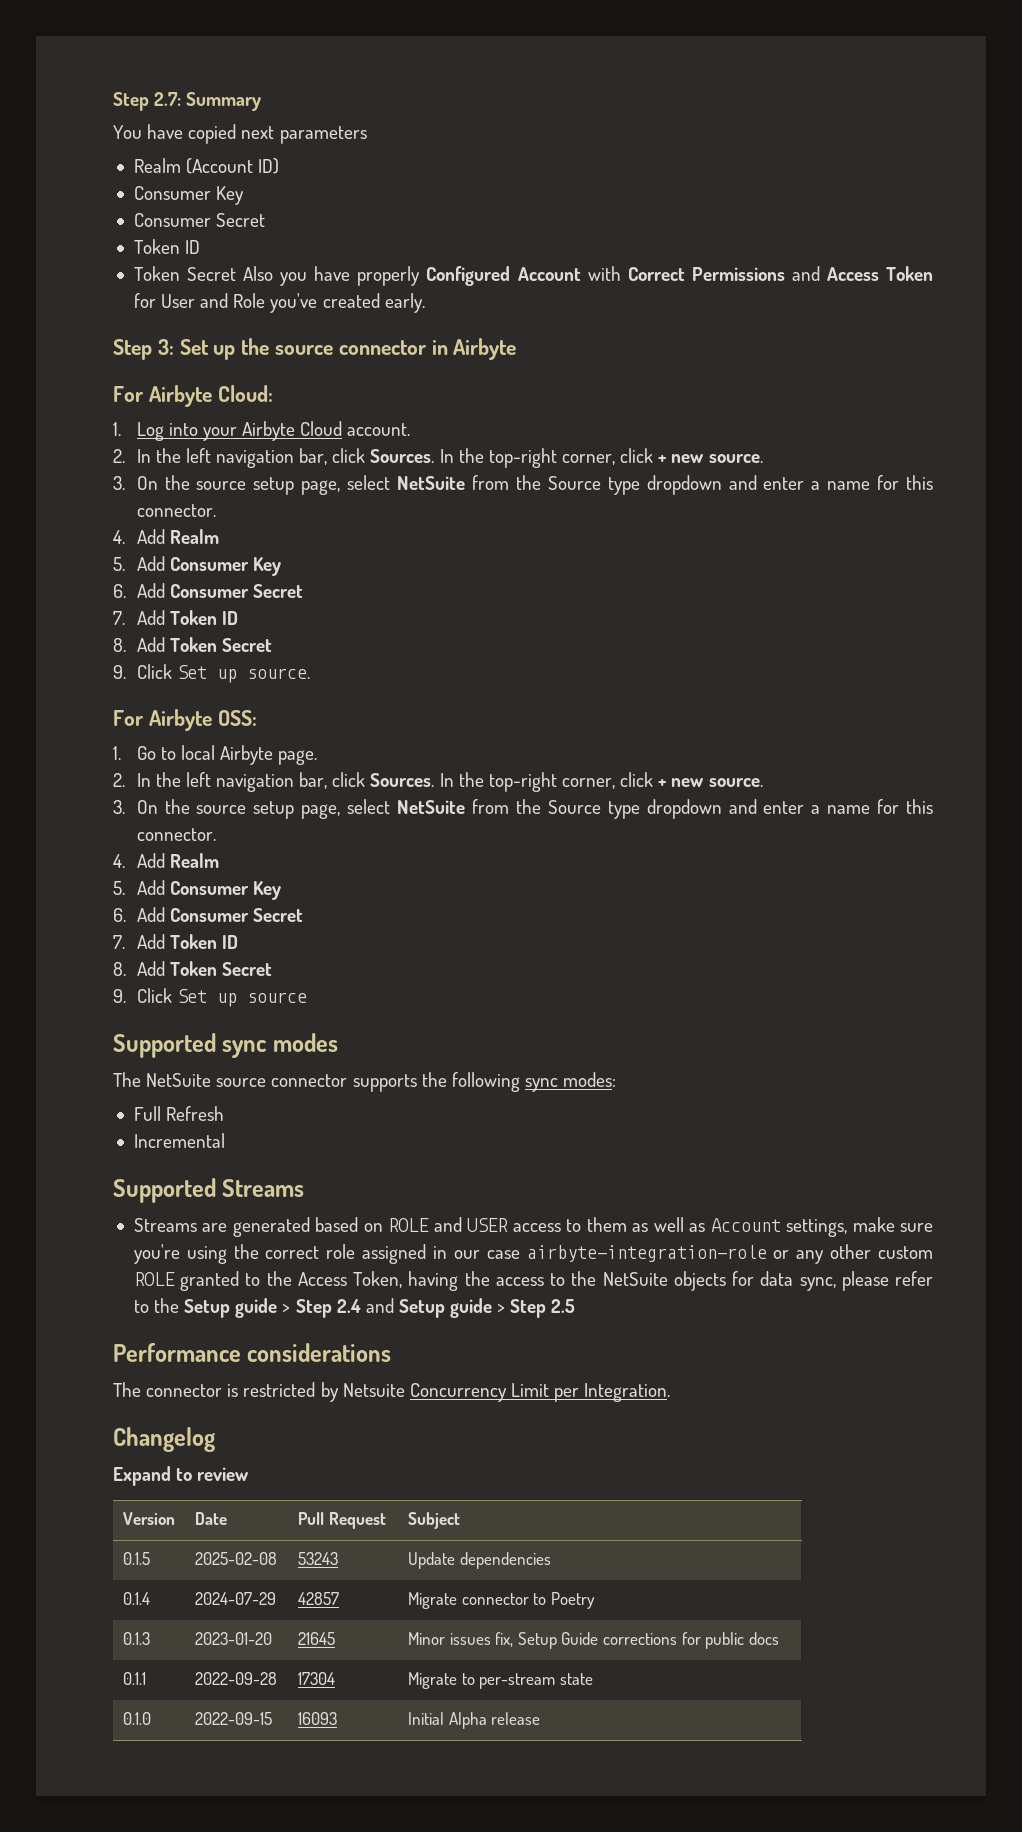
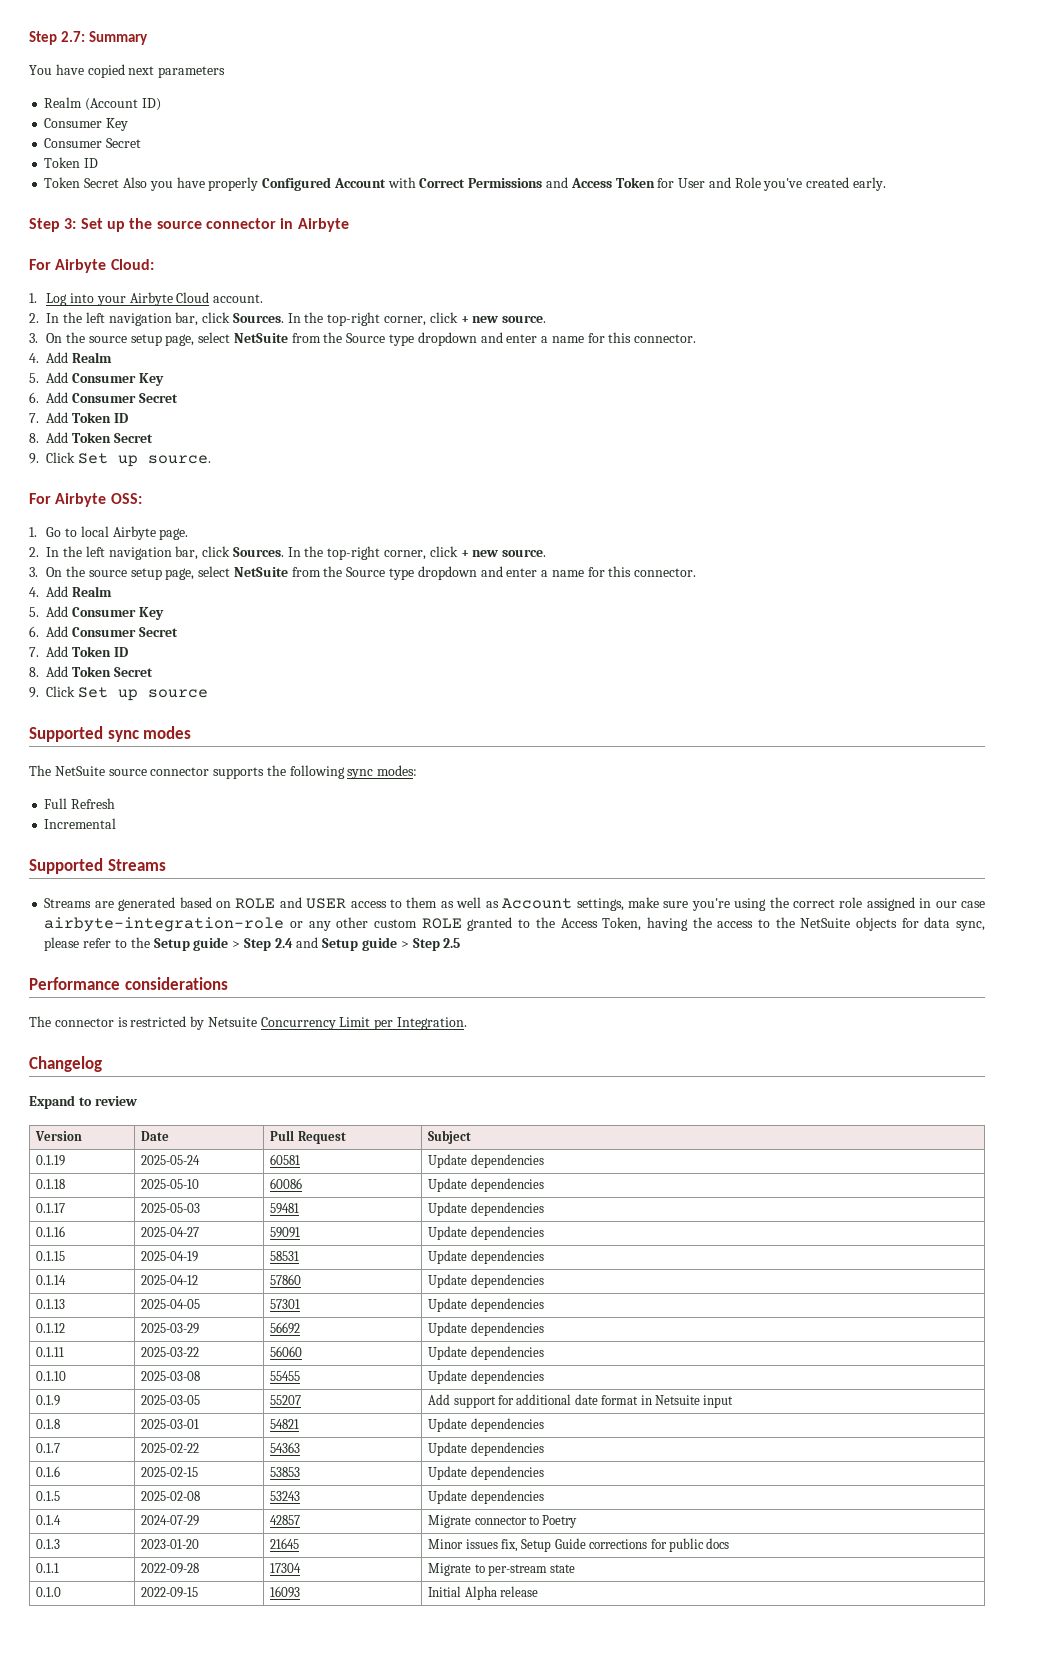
+ 0.1.19 | 2025-05-24 | 60581 | Update dependencies
+ 0.1.18 | 2025-05-10 | 60086 | Update dependencies
+ 0.1.17 | 2025-05-03 | 59481 | Update dependencies
+ 0.1.16 | 2025-04-27 | 59091 | Update dependencies
+ 0.1.15 | 2025-04-19 | 58531 | Update dependencies
+ 0.1.14 | 2025-04-12 | 57860 | Update dependencies
+ 0.1.13 | 2025-04-05 | 57301 | Update dependencies
+ 0.1.12 | 2025-03-29 | 56692 | Update dependencies
+ 0.1.11 | 2025-03-22 | 56060 | Update dependencies
+ 0.1.10 | 2025-03-08 | 55455 | Update dependencies
+ 0.1.9 | 2025-03-05 | 55207 | Add support for additional date format in Netsuite input
+ 0.1.8 | 2025-03-01 | 54821 | Update dependencies
+ 0.1.7 | 2025-02-22 | 54363 | Update dependencies
+ 0.1.6 | 2025-02-15 | 53853 | Update dependencies

